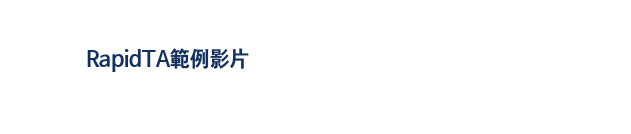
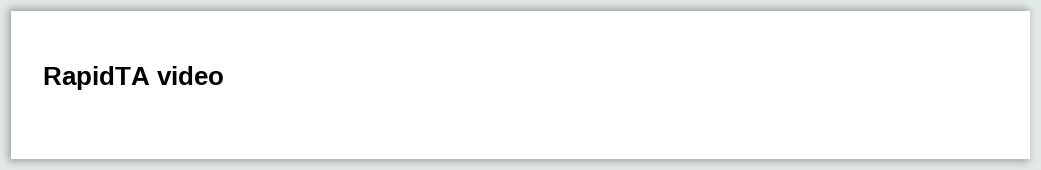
- RapidTA範例影片
+ RapidTA video

